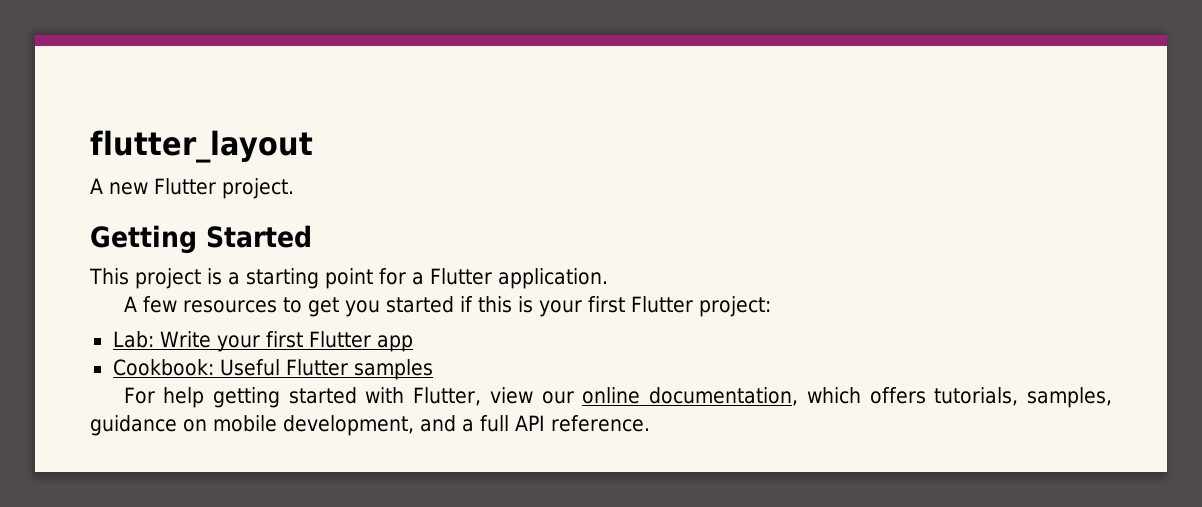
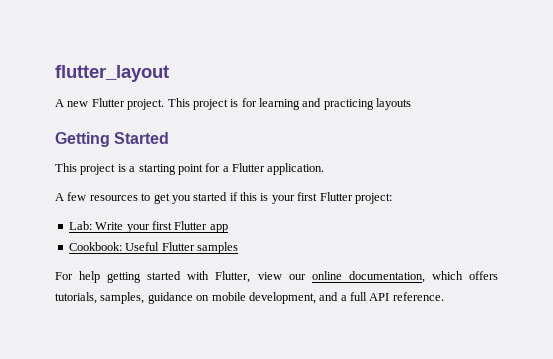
+ This project is for learning and practicing layouts

